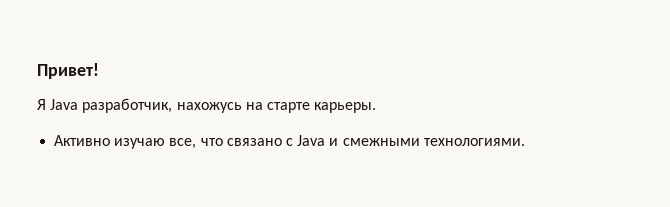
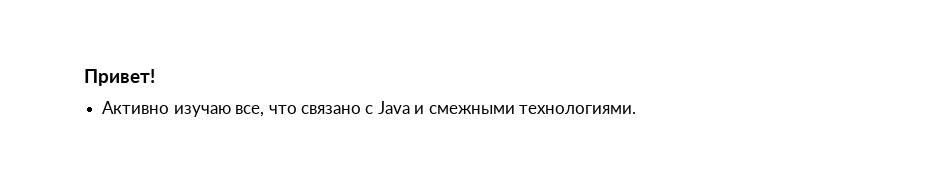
- Я Java разработчик, нахожусь на старте карьеры.

